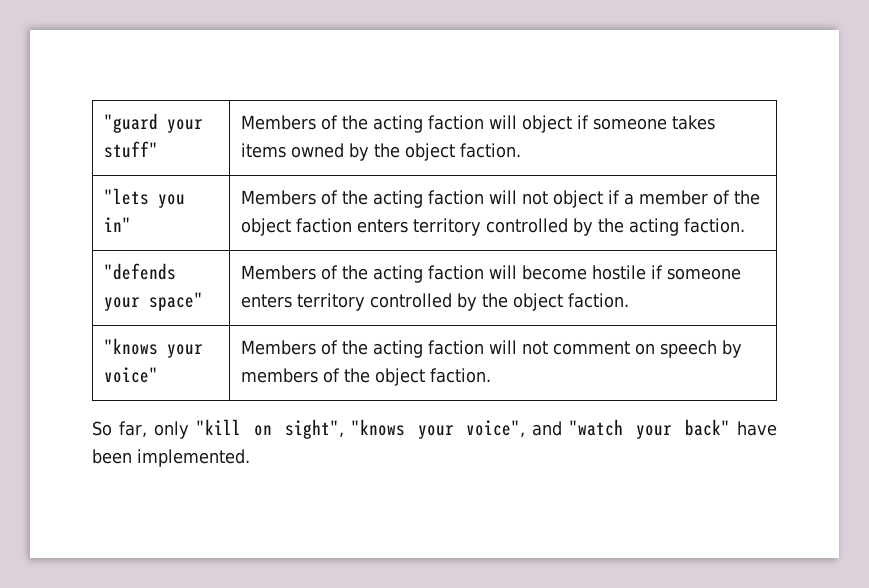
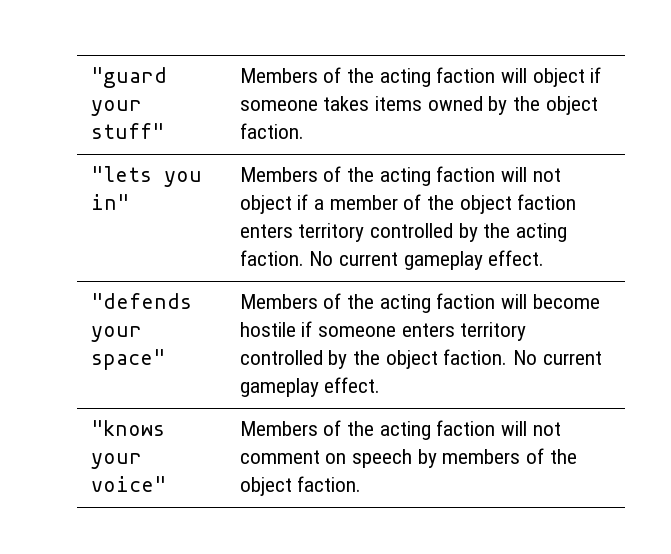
- "lets you in" | Members of the acting faction will not object if a member of the object faction enters territory controlled by the acting faction.
+ "lets you in" | Members of the acting faction will not object if a member of the object faction enters territory controlled by the acting faction. No current gameplay effect.
- "defends your space" | Members of the acting faction will become hostile if someone enters territory controlled by the object faction.
+ "defends your space" | Members of the acting faction will become hostile if someone enters territory controlled by the object faction. No current gameplay effect.
- So far, only "kill on sight", "knows your voice", and "watch your back" have been implemented.

